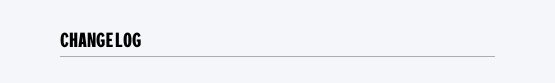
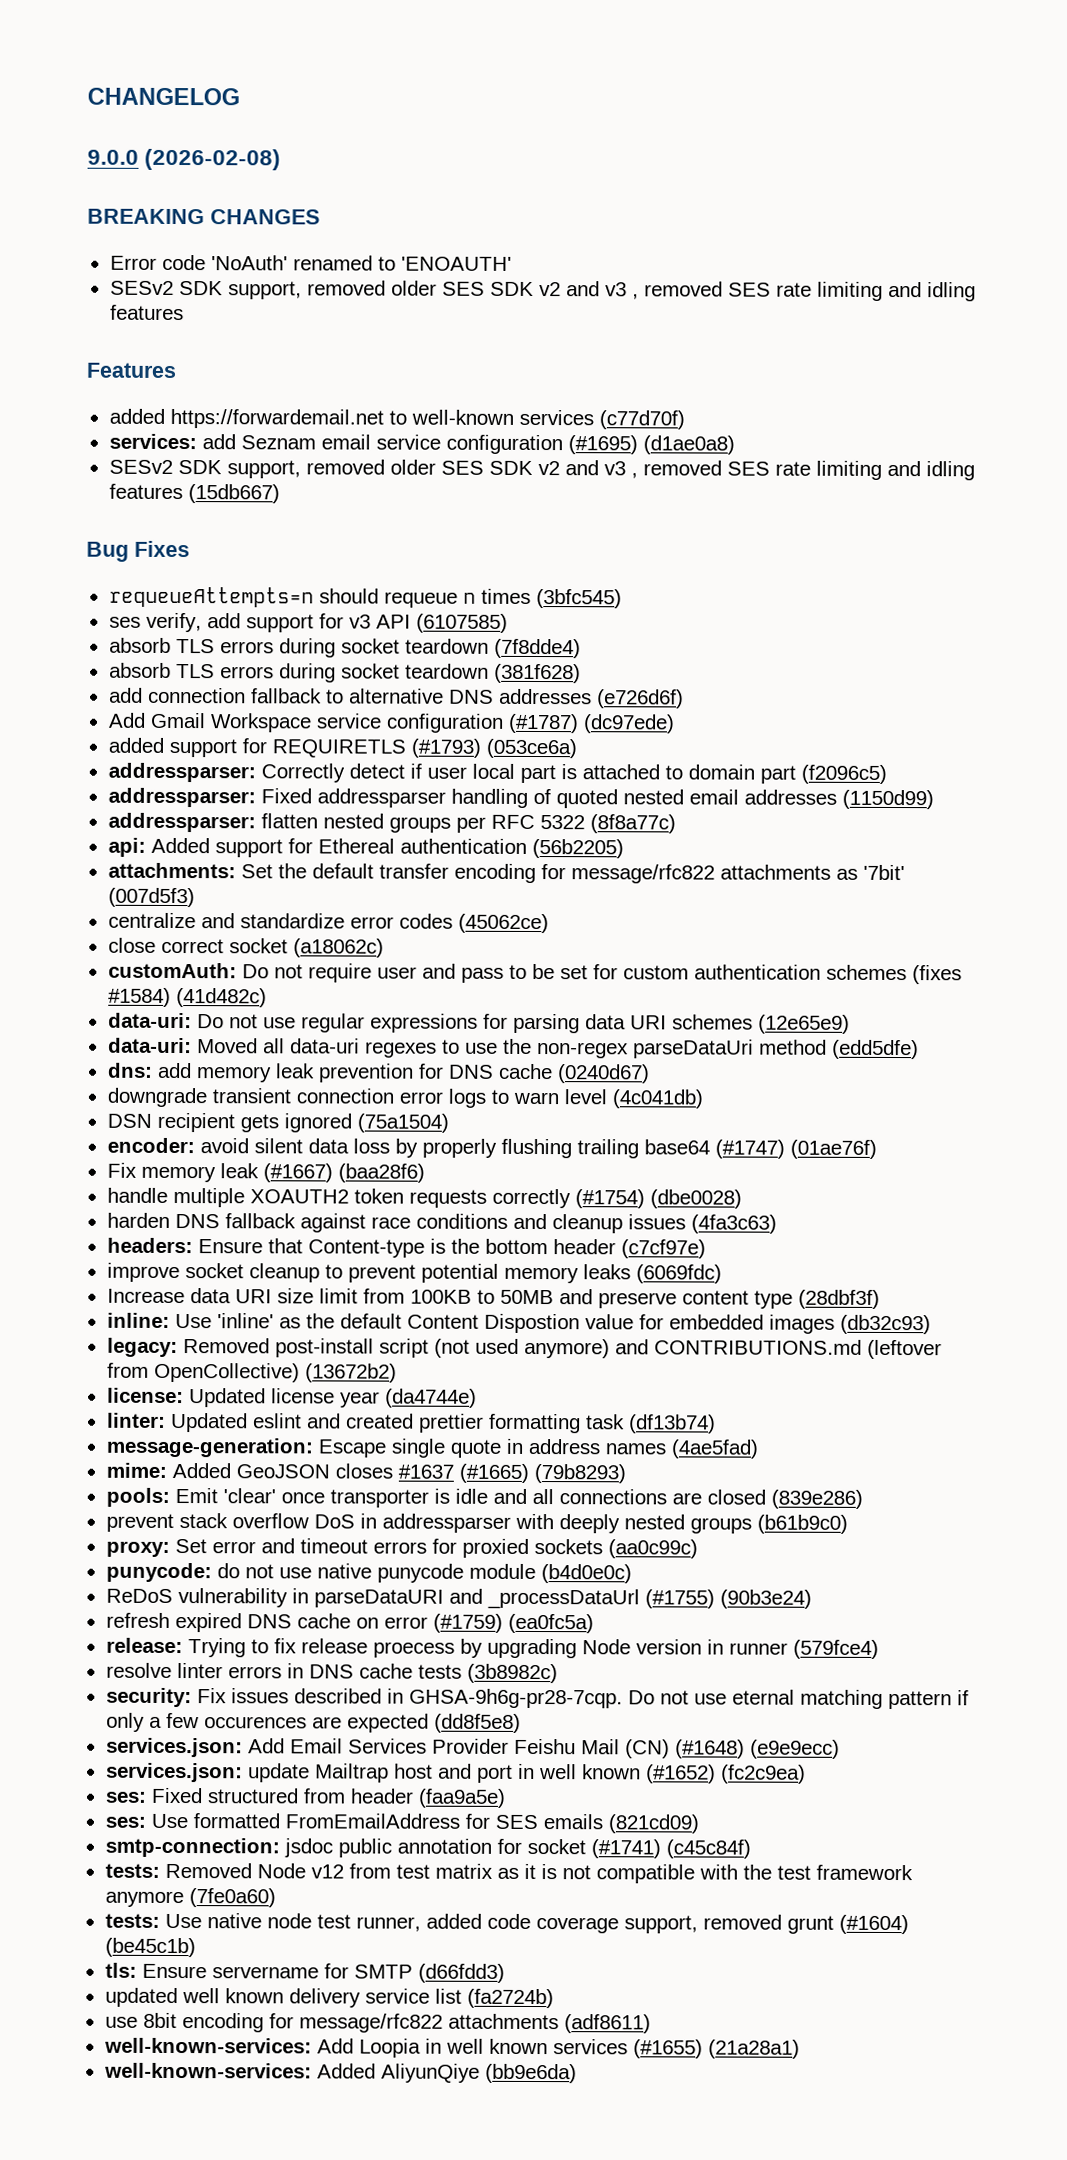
+ 9.0.0 (2026-02-08)
+ BREAKING CHANGES
+ Error code 'NoAuth' renamed to 'ENOAUTH'
+ SESv2 SDK support, removed older SES SDK v2 and v3 , removed SES rate limiting and idling features
+ Features
+ added https://forwardemail.net to well-known services (c77d70f)
+ services: add Seznam email service configuration (#1695) (d1ae0a8)
+ SESv2 SDK support, removed older SES SDK v2 and v3 , removed SES rate limiting and idling features (15db667)
+ Bug Fixes
+ requeueAttempts=n should requeue n times (3bfc545)
+ ses verify, add support for v3 API (6107585)
+ absorb TLS errors during socket teardown (7f8dde4)
+ absorb TLS errors during socket teardown (381f628)
+ add connection fallback to alternative DNS addresses (e726d6f)
+ Add Gmail Workspace service configuration (#1787) (dc97ede)
+ added support for REQUIRETLS (#1793) (053ce6a)
+ addressparser: Correctly detect if user local part is attached to domain part (f2096c5)
+ addressparser: Fixed addressparser handling of quoted nested email addresses (1150d99)
+ addressparser: flatten nested groups per RFC 5322 (8f8a77c)
+ api: Added support for Ethereal authentication (56b2205)
+ attachments: Set the default transfer encoding for message/rfc822 attachments as '7bit' (007d5f3)
+ centralize and standardize error codes (45062ce)
+ close correct socket (a18062c)
+ customAuth: Do not require user and pass to be set for custom authentication schemes (fixes #1584) (41d482c)
+ data-uri: Do not use regular expressions for parsing data URI schemes (12e65e9)
+ data-uri: Moved all data-uri regexes to use the non-regex parseDataUri method (edd5dfe)
+ dns: add memory leak prevention for DNS cache (0240d67)
+ downgrade transient connection error logs to warn level (4c041db)
+ DSN recipient gets ignored (75a1504)
+ encoder: avoid silent data loss by properly flushing trailing base64 (#1747) (01ae76f)
+ Fix memory leak (#1667) (baa28f6)
+ handle multiple XOAUTH2 token requests correctly (#1754) (dbe0028)
+ harden DNS fallback against race conditions and cleanup issues (4fa3c63)
+ headers: Ensure that Content-type is the bottom header (c7cf97e)
+ improve socket cleanup to prevent potential memory leaks (6069fdc)
+ Increase data URI size limit from 100KB to 50MB and preserve content type (28dbf3f)
+ inline: Use 'inline' as the default Content Dispostion value for embedded images (db32c93)
+ legacy: Removed post-install script (not used anymore) and CONTRIBUTIONS.md (leftover from OpenCollective) (13672b2)
+ license: Updated license year (da4744e)
+ linter: Updated eslint and created prettier formatting task (df13b74)
+ message-generation: Escape single quote in address names (4ae5fad)
+ mime: Added GeoJSON closes #1637 (#1665) (79b8293)
+ pools: Emit 'clear' once transporter is idle and all connections are closed (839e286)
+ prevent stack overflow DoS in addressparser with deeply nested groups (b61b9c0)
+ proxy: Set error and timeout errors for proxied sockets (aa0c99c)
+ punycode: do not use native punycode module (b4d0e0c)
+ ReDoS vulnerability in parseDataURI and _processDataUrl (#1755) (90b3e24)
+ refresh expired DNS cache on error (#1759) (ea0fc5a)
+ release: Trying to fix release proecess by upgrading Node version in runner (579fce4)
+ resolve linter errors in DNS cache tests (3b8982c)
+ security: Fix issues described in GHSA-9h6g-pr28-7cqp. Do not use eternal matching pattern if only a few occurences are expected (dd8f5e8)
+ services.json: Add Email Services Provider Feishu Mail (CN) (#1648) (e9e9ecc)
+ services.json: update Mailtrap host and port in well known (#1652) (fc2c9ea)
+ ses: Fixed structured from header (faa9a5e)
+ ses: Use formatted FromEmailAddress for SES emails (821cd09)
+ smtp-connection: jsdoc public annotation for socket (#1741) (c45c84f)
+ tests: Removed Node v12 from test matrix as it is not compatible with the test framework anymore (7fe0a60)
+ tests: Use native node test runner, added code coverage support, removed grunt (#1604) (be45c1b)
+ tls: Ensure servername for SMTP (d66fdd3)
+ updated well known delivery service list (fa2724b)
+ use 8bit encoding for message/rfc822 attachments (adf8611)
+ well-known-services: Add Loopia in well known services (#1655) (21a28a1)
+ well-known-services: Added AliyunQiye (bb9e6da)

